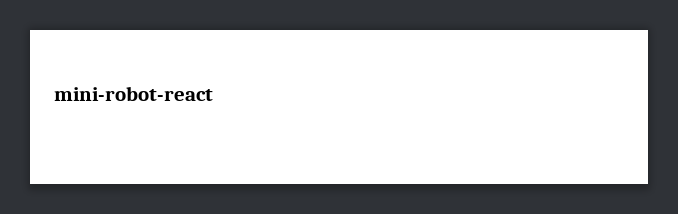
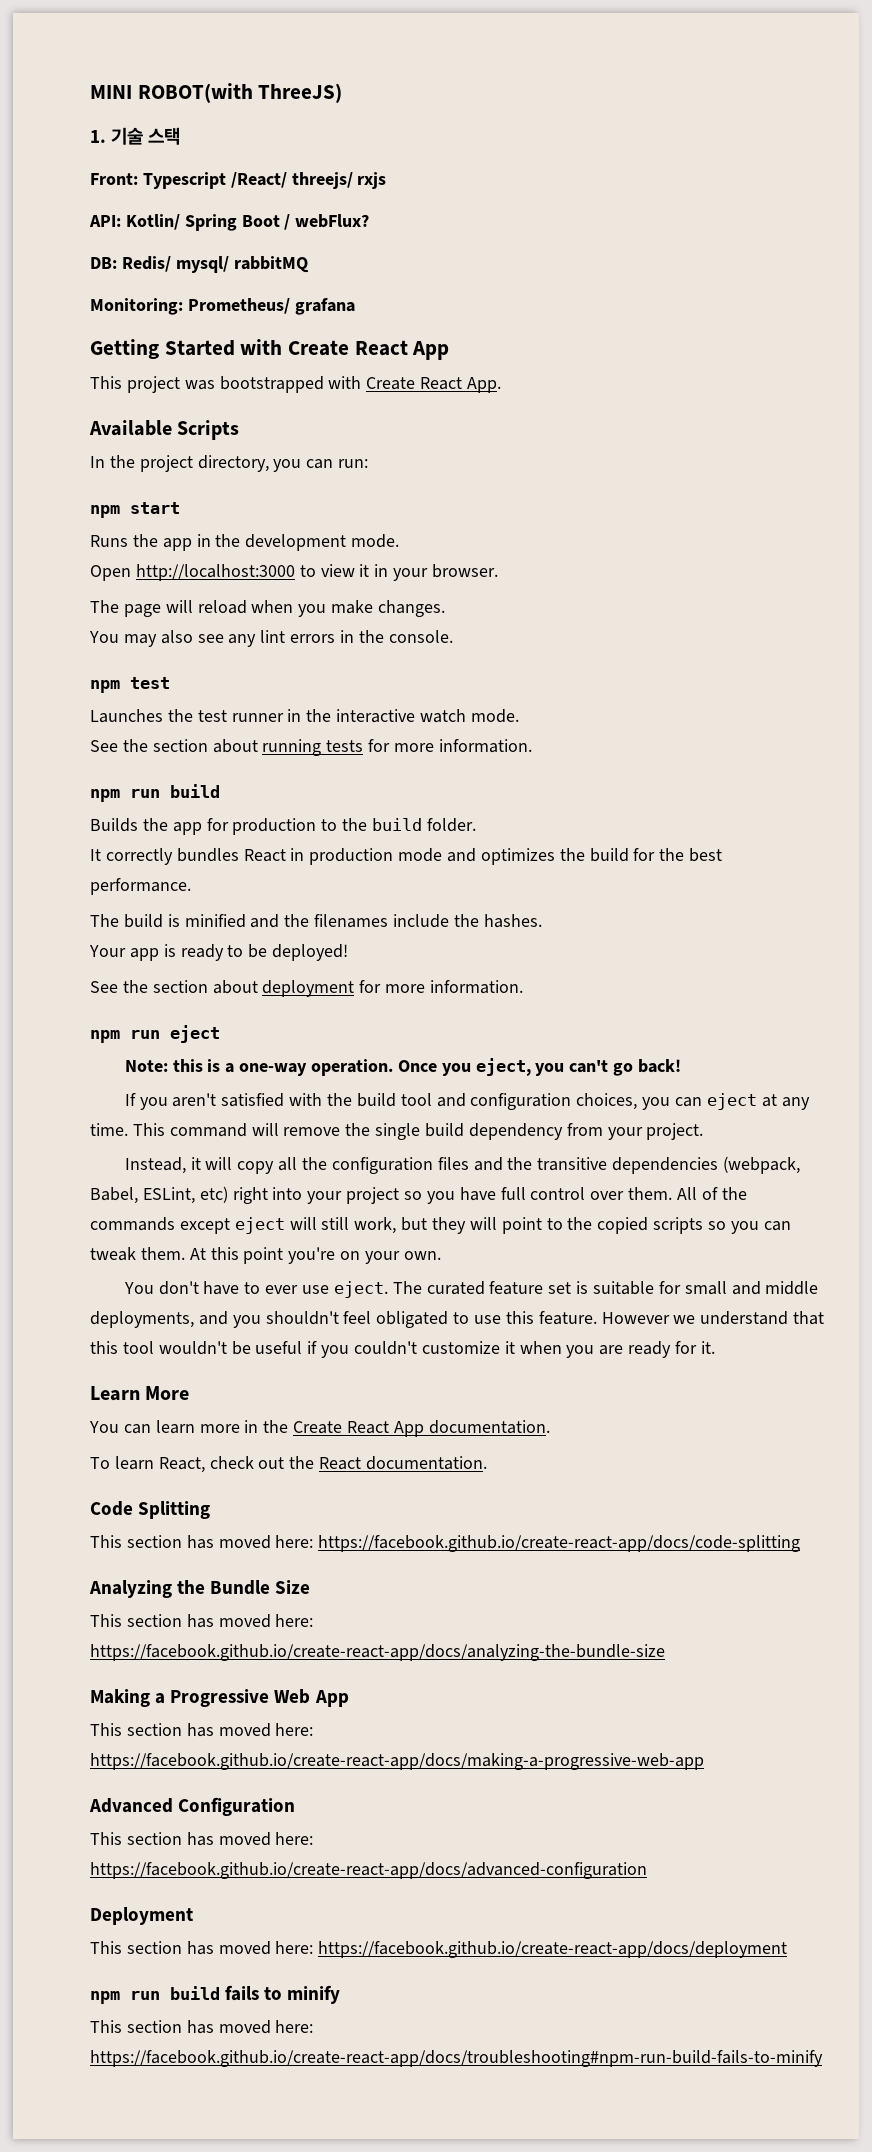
- mini-robot-react
+ MINI ROBOT(with ThreeJS)
+ 1. 기술 스택
+ Front: Typescript /React/ threejs/ rxjs
+ API: Kotlin/ Spring Boot / webFlux?
+ DB: Redis/ mysql/ rabbitMQ
+ Monitoring: Prometheus/ grafana
+ Getting Started with Create React App
+ This project was bootstrapped with Create React App.
+ Available Scripts
+ In the project directory, you can run:
+ npm start
+ Runs the app in the development mode.
+ Open http://localhost:3000 to view it in your browser.
+ The page will reload when you make changes.
+ You may also see any lint errors in the console.
+ npm test
+ Launches the test runner in the interactive watch mode.
+ See the section about running tests for more information.
+ npm run build
+ Builds the app for production to the build folder.
+ It correctly bundles React in production mode and optimizes the build for the best performance.
+ The build is minified and the filenames include the hashes.
+ Your app is ready to be deployed!
+ See the section about deployment for more information.
+ npm run eject
+ Note: this is a one-way operation. Once you eject, you can't go back!
+ If you aren't satisfied with the build tool and configuration choices, you can eject at any time. This command will remove the single build dependency from your project.
+ Instead, it will copy all the configuration files and the transitive dependencies (webpack, Babel, ESLint, etc) right into your project so you have full control over them. All of the commands except eject will still work, but they will point to the copied scripts so you can tweak them. At this point you're on your own.
+ You don't have to ever use eject. The curated feature set is suitable for small and middle deployments, and you shouldn't feel obligated to use this feature. However we understand that this tool wouldn't be useful if you couldn't customize it when you are ready for it.
+ Learn More
+ You can learn more in the Create React App documentation.
+ To learn React, check out the React documentation.
+ Code Splitting
+ This section has moved here: https://facebook.github.io/create-react-app/docs/code-splitting
+ Analyzing the Bundle Size
+ This section has moved here: https://facebook.github.io/create-react-app/docs/analyzing-the-bundle-size
+ Making a Progressive Web App
+ This section has moved here: https://facebook.github.io/create-react-app/docs/making-a-progressive-web-app
+ Advanced Configuration
+ This section has moved here: https://facebook.github.io/create-react-app/docs/advanced-configuration
+ Deployment
+ This section has moved here: https://facebook.github.io/create-react-app/docs/deployment
+ npm run build fails to minify
+ This section has moved here: https://facebook.github.io/create-react-app/docs/troubleshooting#npm-run-build-fails-to-minify

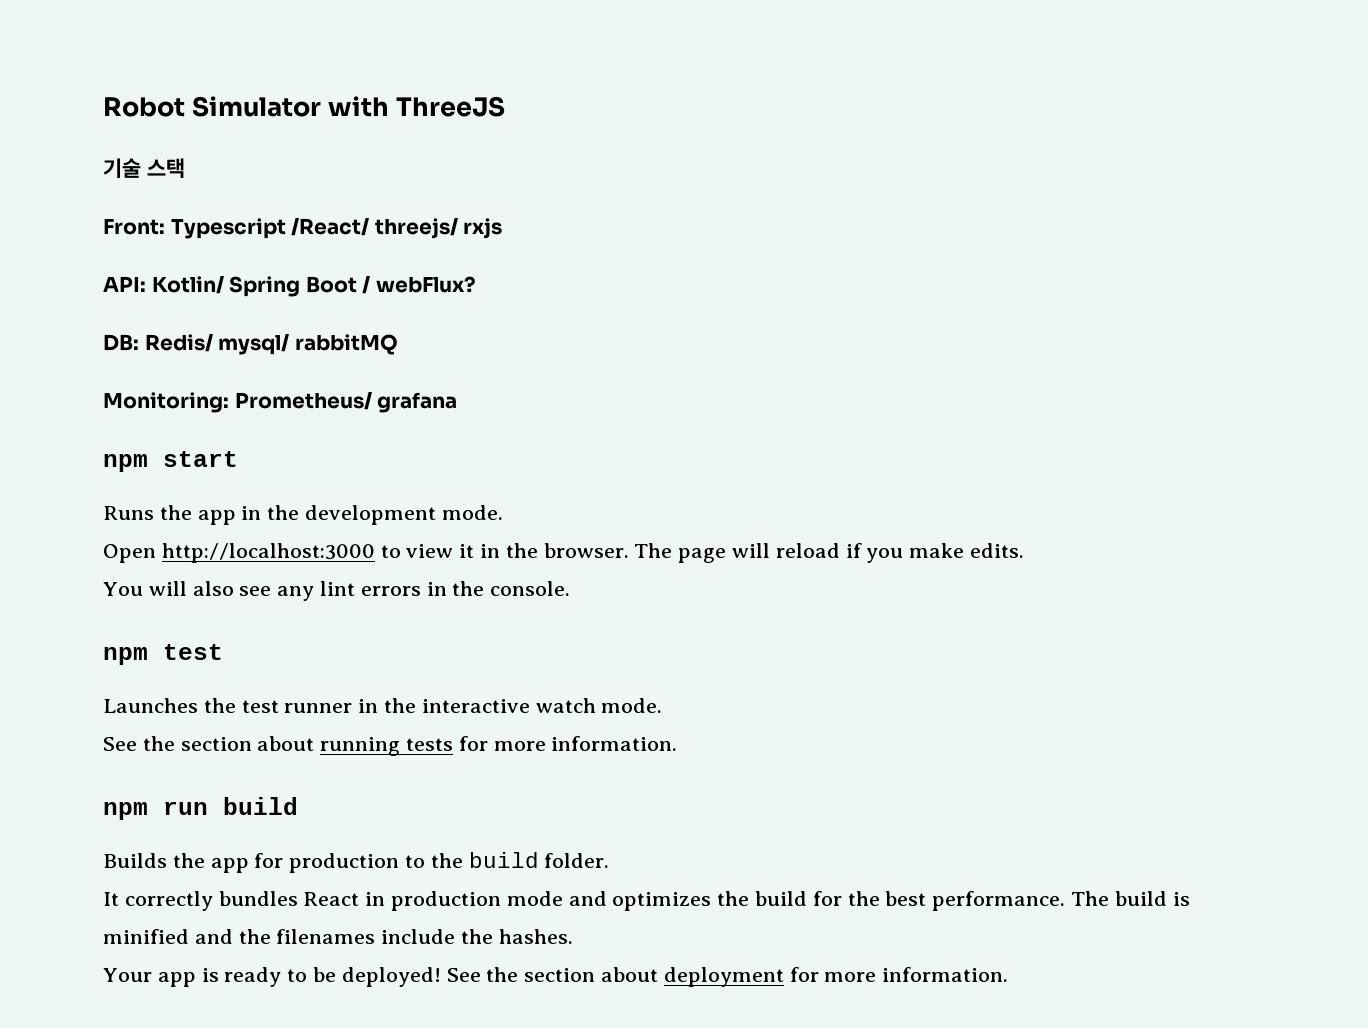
- MINI ROBOT(with ThreeJS)
- 1. 기술 스택
+ Robot Simulator with ThreeJS
+ 기술 스택
- Getting Started with Create React App
- This project was bootstrapped with Create React App.
- Available Scripts
- In the project directory, you can run:
- Open http://localhost:3000 to view it in your browser.
- The page will reload when you make changes.
- You may also see any lint errors in the console.
+ Open http://localhost:3000 to view it in the browser. The page will reload if you make edits.
+ You will also see any lint errors in the console.
- It correctly bundles React in production mode and optimizes the build for the best performance.
- The build is minified and the filenames include the hashes.
+ It correctly bundles React in production mode and optimizes the build for the best performance. The build is minified and the filenames include the hashes.
- Your app is ready to be deployed!
- See the section about deployment for more information.
+ Your app is ready to be deployed! See the section about deployment for more information.
- npm run eject
- Note: this is a one-way operation. Once you eject, you can't go back!
- If you aren't satisfied with the build tool and configuration choices, you can eject at any time. This command will remove the single build dependency from your project.
- Instead, it will copy all the configuration files and the transitive dependencies (webpack, Babel, ESLint, etc) right into your project so you have full control over them. All of the commands except eject will still work, but they will point to the copied scripts so you can tweak them. At this point you're on your own.
- You don't have to ever use eject. The curated feature set is suitable for small and middle deployments, and you shouldn't feel obligated to use this feature. However we understand that this tool wouldn't be useful if you couldn't customize it when you are ready for it.
- Learn More
- You can learn more in the Create React App documentation.
- To learn React, check out the React documentation.
- Code Splitting
- This section has moved here: https://facebook.github.io/create-react-app/docs/code-splitting
- Analyzing the Bundle Size
- This section has moved here: https://facebook.github.io/create-react-app/docs/analyzing-the-bundle-size
- Making a Progressive Web App
- This section has moved here: https://facebook.github.io/create-react-app/docs/making-a-progressive-web-app
- Advanced Configuration
- This section has moved here: https://facebook.github.io/create-react-app/docs/advanced-configuration
- Deployment
- This section has moved here: https://facebook.github.io/create-react-app/docs/deployment
- npm run build fails to minify
- This section has moved here: https://facebook.github.io/create-react-app/docs/troubleshooting#npm-run-build-fails-to-minify

